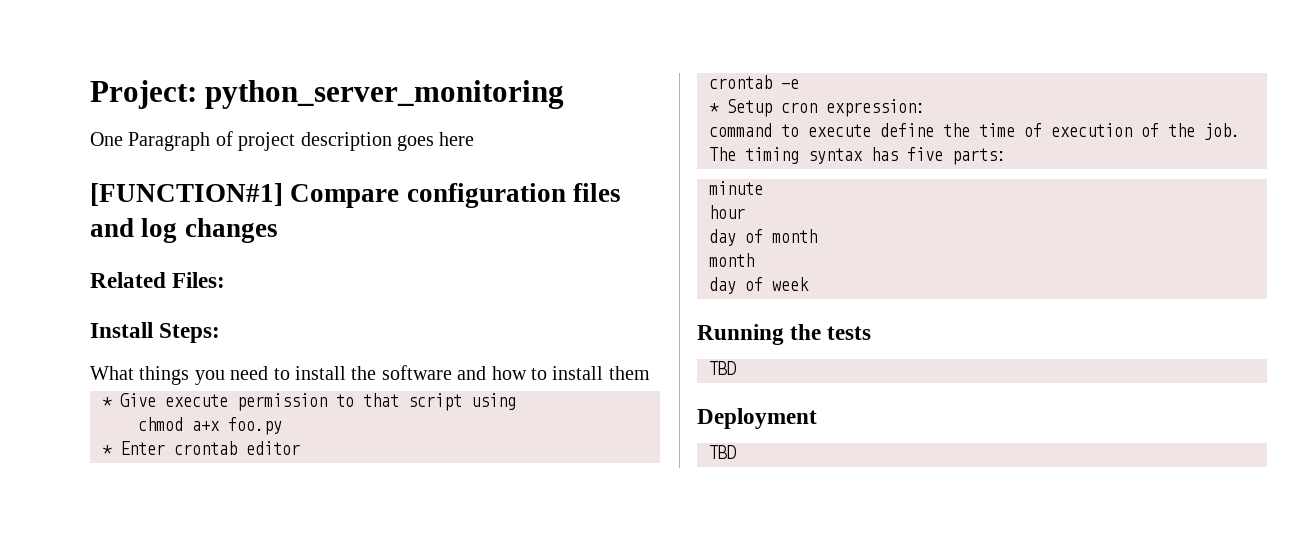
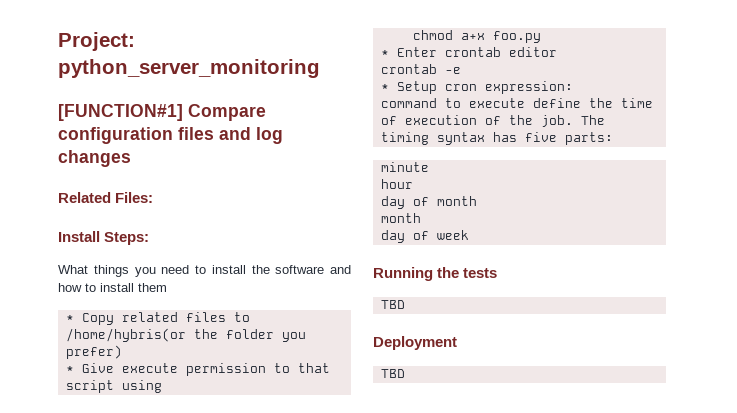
- One Paragraph of project description goes here
+ * Copy related files to /home/hybris(or the folder you prefer)

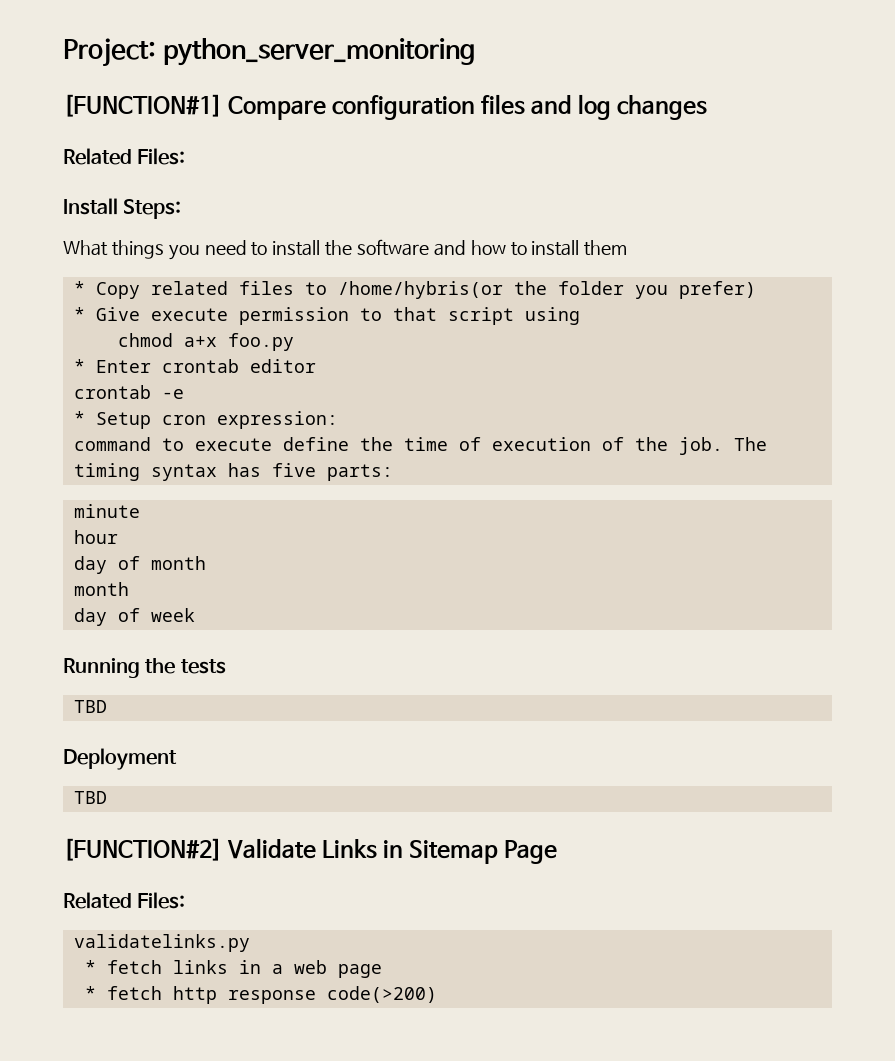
+ [FUNCTION#2] Validate Links in Sitemap Page
+ Related Files:
+ validatelinks.py
+ * fetch links in a web page
+ * fetch http response code(>200)

